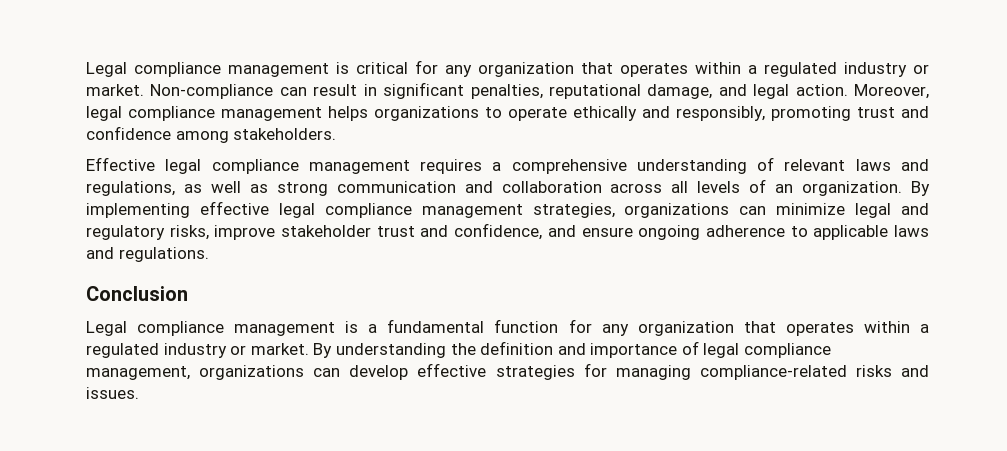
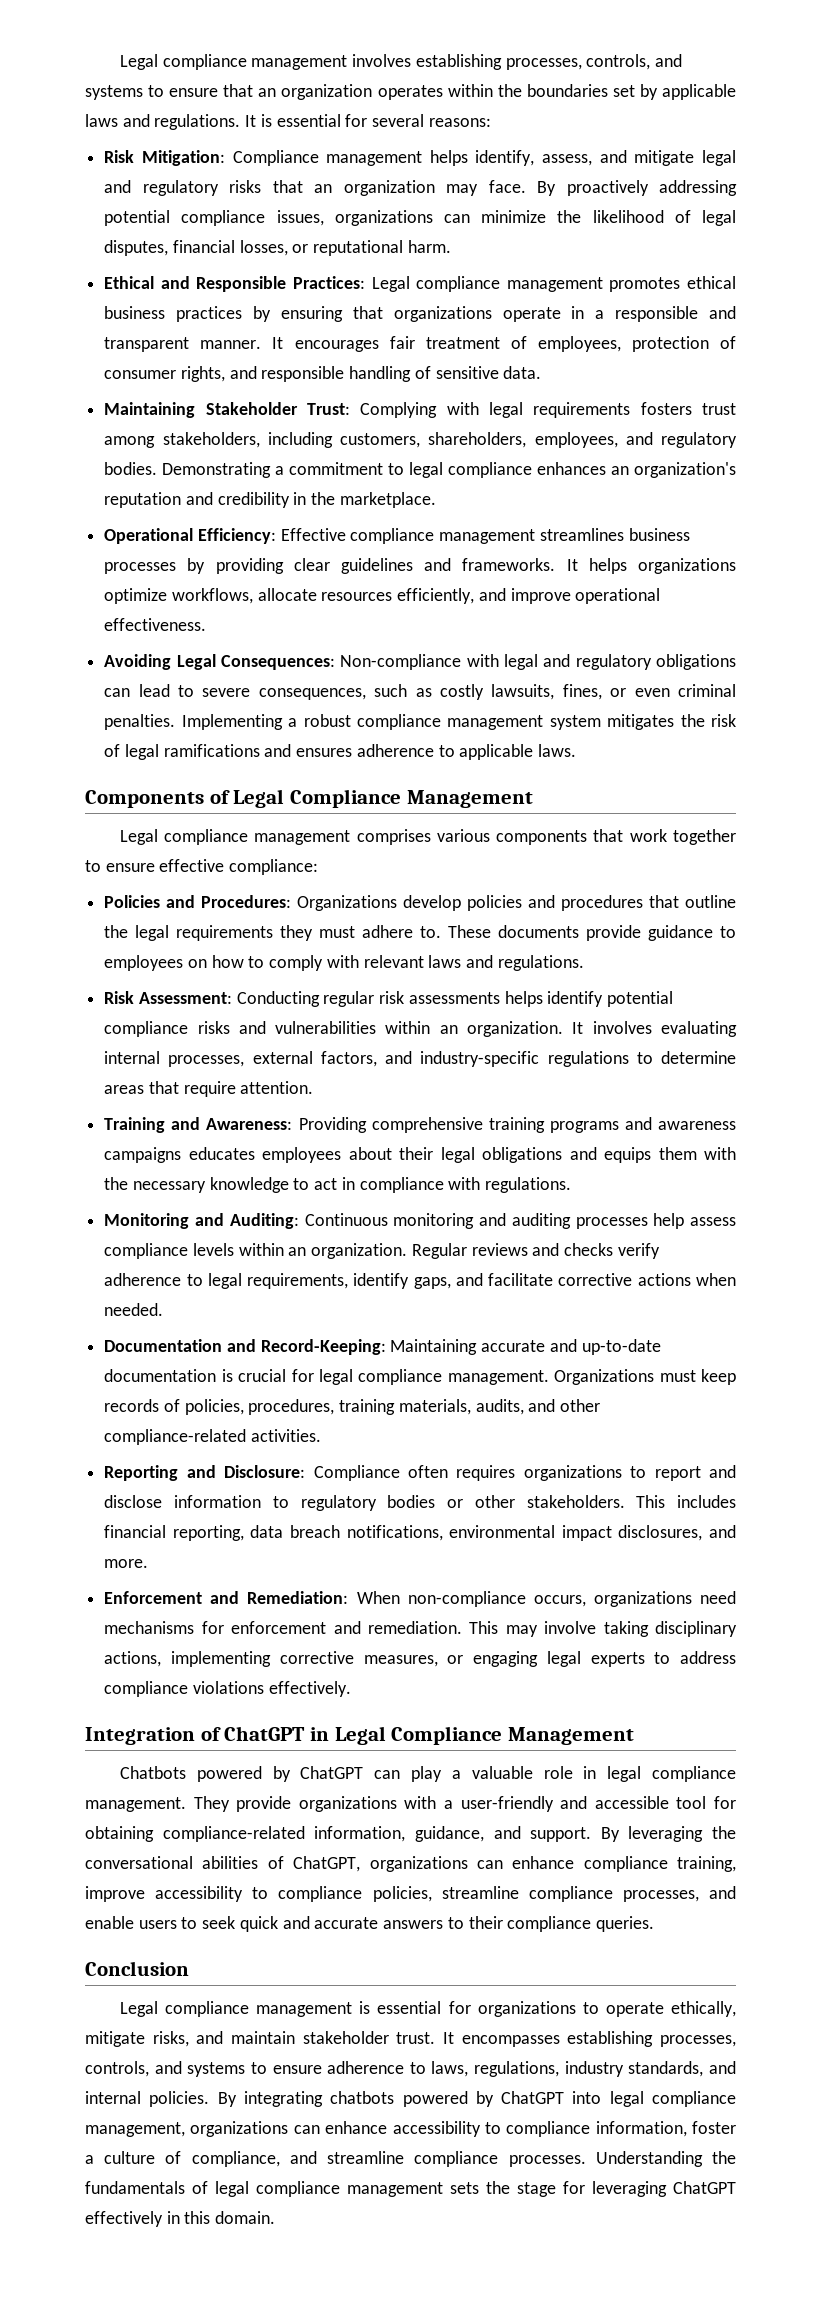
- Legal compliance management is critical for any organization that operates within a regulated industry or market. Non-compliance can result in significant penalties, reputational damage, and legal action. Moreover, legal compliance management helps organizations to operate ethically and responsibly, promoting trust and confidence among stakeholders.
- Effective legal compliance management requires a comprehensive understanding of relevant laws and regulations, as well as strong communication and collaboration across all levels of an organization. By implementing effective legal compliance management strategies, organizations can minimize legal and regulatory risks, improve stakeholder trust and confidence, and ensure ongoing adherence to applicable laws and regulations.
+ Legal compliance management involves establishing processes, controls, and systems to ensure that an organization operates within the boundaries set by applicable laws and regulations. It is essential for several reasons:
+ Risk Mitigation: Compliance management helps identify, assess, and mitigate legal and regulatory risks that an organization may face. By proactively addressing potential compliance issues, organizations can minimize the likelihood of legal disputes, financial losses, or reputational harm.
+ Ethical and Responsible Practices: Legal compliance management promotes ethical business practices by ensuring that organizations operate in a responsible and transparent manner. It encourages fair treatment of employees, protection of consumer rights, and responsible handling of sensitive data.
+ Maintaining Stakeholder Trust: Complying with legal requirements fosters trust among stakeholders, including customers, shareholders, employees, and regulatory bodies. Demonstrating a commitment to legal compliance enhances an organization's reputation and credibility in the marketplace.
+ Operational Efficiency: Effective compliance management streamlines business processes by providing clear guidelines and frameworks. It helps organizations optimize workflows, allocate resources efficiently, and improve operational effectiveness.
+ Avoiding Legal Consequences: Non-compliance with legal and regulatory obligations can lead to severe consequences, such as costly lawsuits, fines, or even criminal penalties. Implementing a robust compliance management system mitigates the risk of legal ramifications and ensures adherence to applicable laws.
+ Components of Legal Compliance Management
+ Legal compliance management comprises various components that work together to ensure effective compliance:
+ Policies and Procedures: Organizations develop policies and procedures that outline the legal requirements they must adhere to. These documents provide guidance to employees on how to comply with relevant laws and regulations.
+ Risk Assessment: Conducting regular risk assessments helps identify potential compliance risks and vulnerabilities within an organization. It involves evaluating internal processes, external factors, and industry-specific regulations to determine areas that require attention.
+ Training and Awareness: Providing comprehensive training programs and awareness campaigns educates employees about their legal obligations and equips them with the necessary knowledge to act in compliance with regulations.
+ Monitoring and Auditing: Continuous monitoring and auditing processes help assess compliance levels within an organization. Regular reviews and checks verify adherence to legal requirements, identify gaps, and facilitate corrective actions when needed.
+ Documentation and Record-Keeping: Maintaining accurate and up-to-date documentation is crucial for legal compliance management. Organizations must keep records of policies, procedures, training materials, audits, and other compliance-related activities.
+ Reporting and Disclosure: Compliance often requires organizations to report and disclose information to regulatory bodies or other stakeholders. This includes financial reporting, data breach notifications, environmental impact disclosures, and more.
+ Enforcement and Remediation: When non-compliance occurs, organizations need mechanisms for enforcement and remediation. This may involve taking disciplinary actions, implementing corrective measures, or engaging legal experts to address compliance violations effectively.
+ Integration of ChatGPT in Legal Compliance Management
+ Chatbots powered by ChatGPT can play a valuable role in legal compliance management. They provide organizations with a user-friendly and accessible tool for obtaining compliance-related information, guidance, and support. By leveraging the conversational abilities of ChatGPT, organizations can enhance compliance training, improve accessibility to compliance policies, streamline compliance processes, and enable users to seek quick and accurate answers to their compliance queries.
- Legal compliance management is a fundamental function for any organization that operates within a regulated industry or market. By understanding the definition and importance of legal compliance management, organizations can develop effective strategies for managing compliance-related risks and issues.
+ Legal compliance management is essential for organizations to operate ethically, mitigate risks, and maintain stakeholder trust. It encompasses establishing processes, controls, and systems to ensure adherence to laws, regulations, industry standards, and internal policies. By integrating chatbots powered by ChatGPT into legal compliance management, organizations can enhance accessibility to compliance information, foster a culture of compliance, and streamline compliance processes. Understanding the fundamentals of legal compliance management sets the stage for leveraging ChatGPT effectively in this domain.

